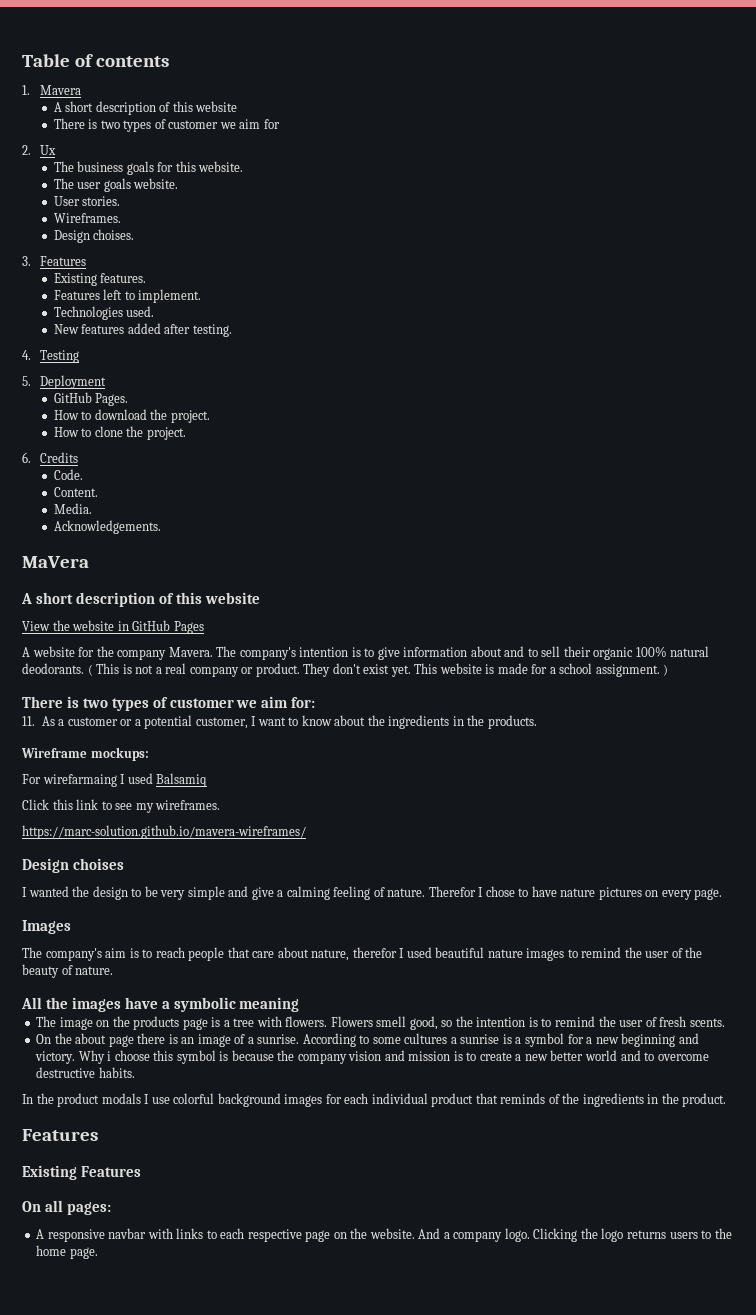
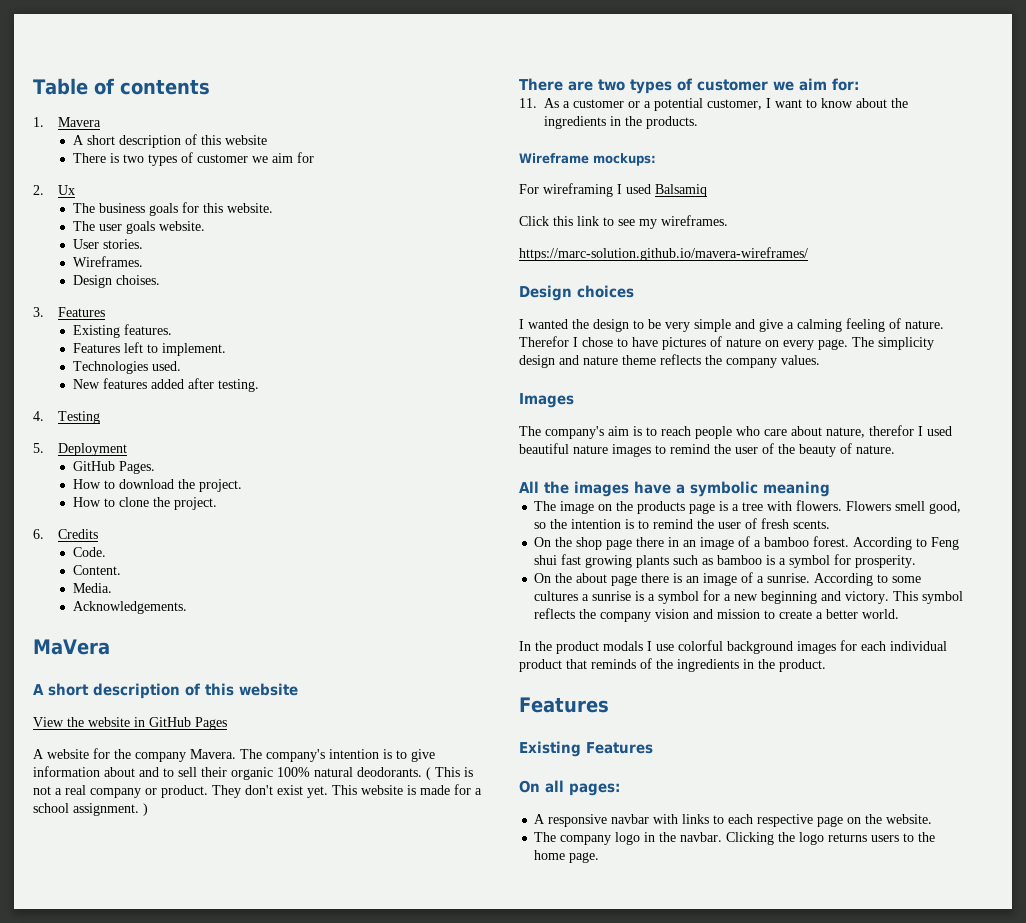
- There is two types of customer we aim for:
+ There are two types of customer we aim for:
- For wirefarmaing I used Balsamiq
+ For wireframing I used Balsamiq
- Design choises
+ Design choices
- Therefor I chose to have nature pictures on every page.
+ Therefor I chose to have pictures of nature on every page. The simplicity design and nature theme reflects the company values.
- The company's aim is to reach people that care about nature, therefor I used beautiful nature images to remind the user of the beauty of nature.
+ The company's aim is to reach people who care about nature, therefor I used beautiful nature images to remind the user of the beauty of nature.
+ On the shop page there in an image of a bamboo forest. According to Feng shui fast growing plants such as bamboo is a symbol for prosperity.
- Why i choose this symbol is because the company vision and mission is to create a new better world and to overcome destructive habits.
+ This symbol reflects the company vision and mission to create a better world.
- A responsive navbar with links to each respective page on the website. And a company logo.
+ A responsive navbar with links to each respective page on the website.
+ The company logo in the navbar.

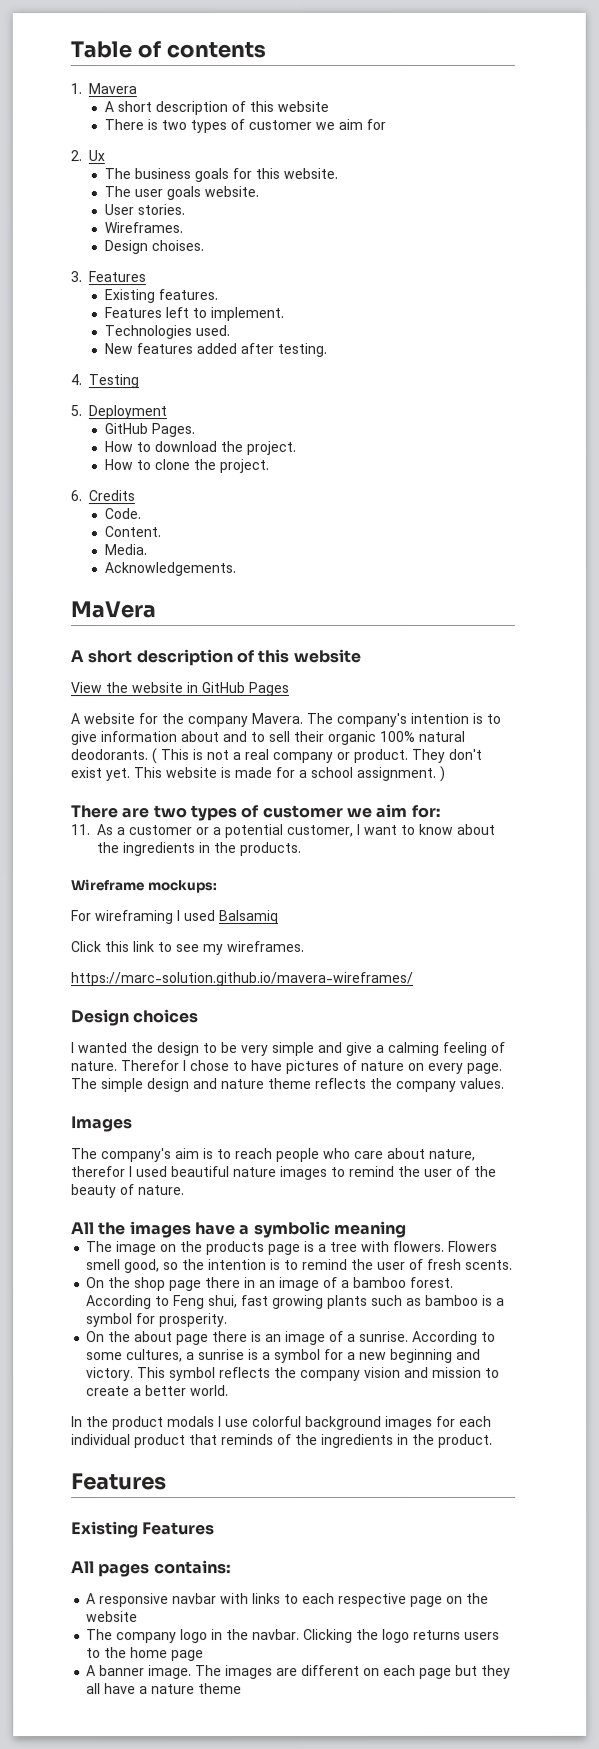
- The simplicity design and nature theme reflects the company values.
+ The simple design and nature theme reflects the company values.
- According to Feng shui fast growing plants such as bamboo is a symbol for prosperity.
+ According to Feng shui, fast growing plants such as bamboo is a symbol for prosperity.
- According to some cultures a sunrise is a symbol for a new beginning and victory.
+ According to some cultures, a sunrise is a symbol for a new beginning and victory.
- On all pages:
+ All pages contains:
- A responsive navbar with links to each respective page on the website.
+ A responsive navbar with links to each respective page on the website
- Clicking the logo returns users to the home page.
+ Clicking the logo returns users to the home page
+ A banner image. The images are different on each page but they all have a nature theme

